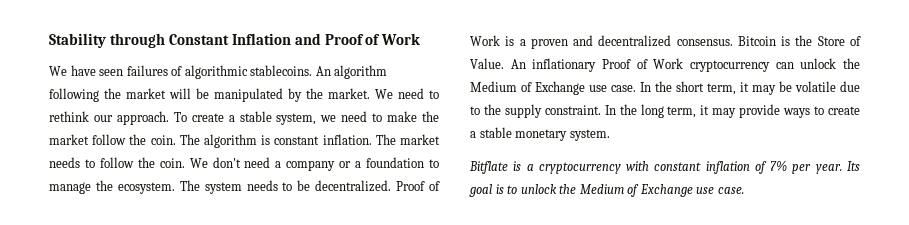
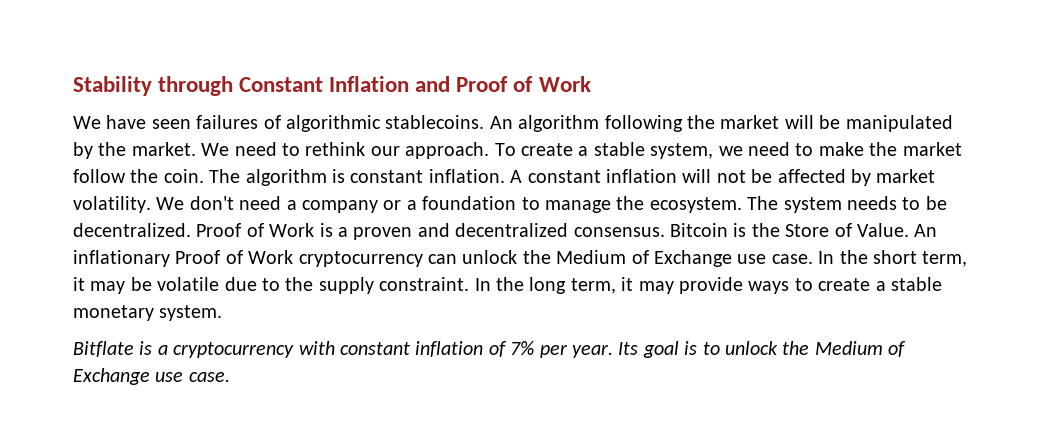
- The market needs to follow the coin.
+ A constant inflation will not be affected by market volatility.

